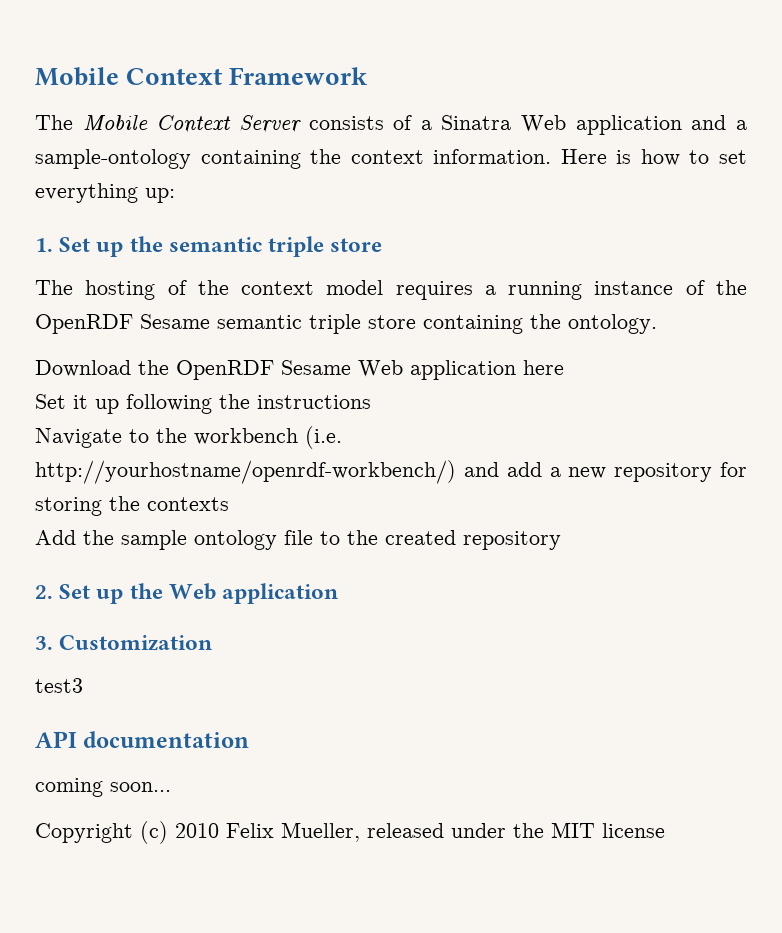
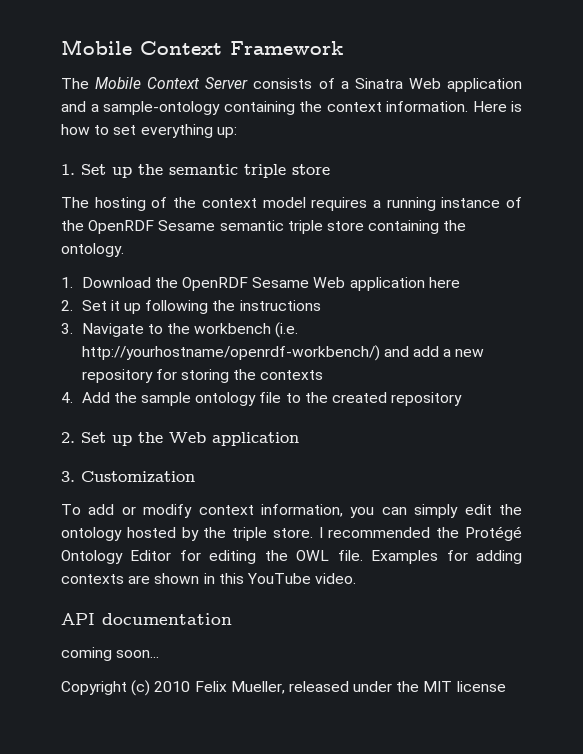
- Download the OpenRDF Sesame Web application here
+ 1. Download the OpenRDF Sesame Web application here
- Set it up following the instructions
+ 2. Set it up following the instructions
- Navigate to the workbench (i.e. http://yourhostname/openrdf-workbench/) and add a new repository for storing the contexts
+ 3. Navigate to the workbench (i.e. http://yourhostname/openrdf-workbench/) and add a new repository for storing the contexts
- Add the sample ontology file to the created repository
+ 4. Add the sample ontology file to the created repository
- test3
+ To add or modify context information, you can simply edit the ontology hosted by the triple store. I recommended the Protégé Ontology Editor for editing the OWL file. Examples for adding contexts are shown in this YouTube video.

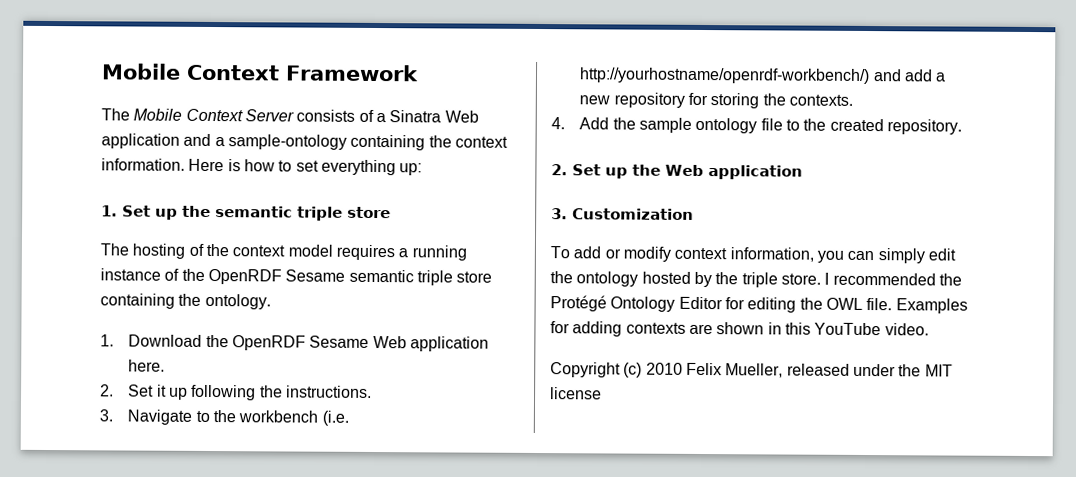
- 1. Download the OpenRDF Sesame Web application here
+ 1. Download the OpenRDF Sesame Web application here.
- 2. Set it up following the instructions
+ 2. Set it up following the instructions.
- 3. Navigate to the workbench (i.e. http://yourhostname/openrdf-workbench/) and add a new repository for storing the contexts
+ 3. Navigate to the workbench (i.e. http://yourhostname/openrdf-workbench/) and add a new repository for storing the contexts.
- 4. Add the sample ontology file to the created repository
+ 4. Add the sample ontology file to the created repository.
- API documentation
- coming soon...

